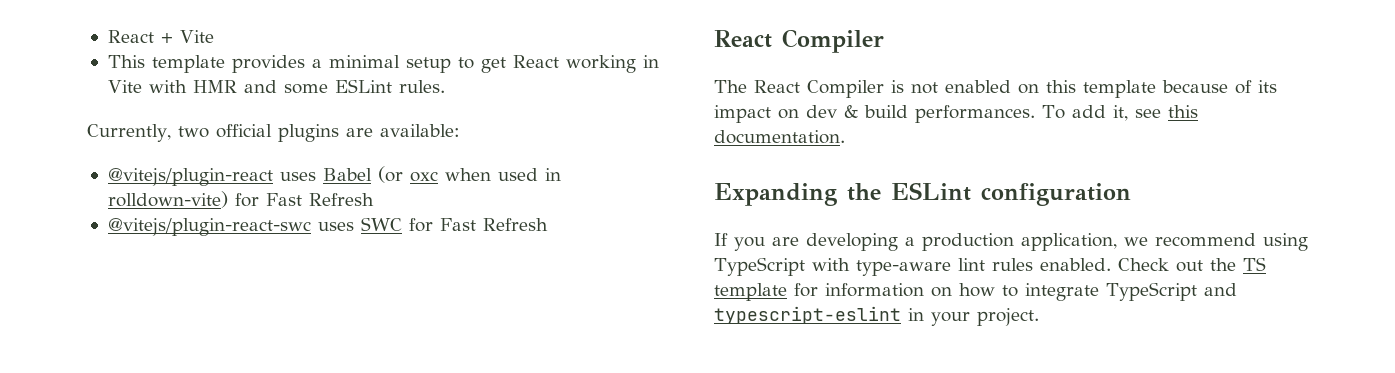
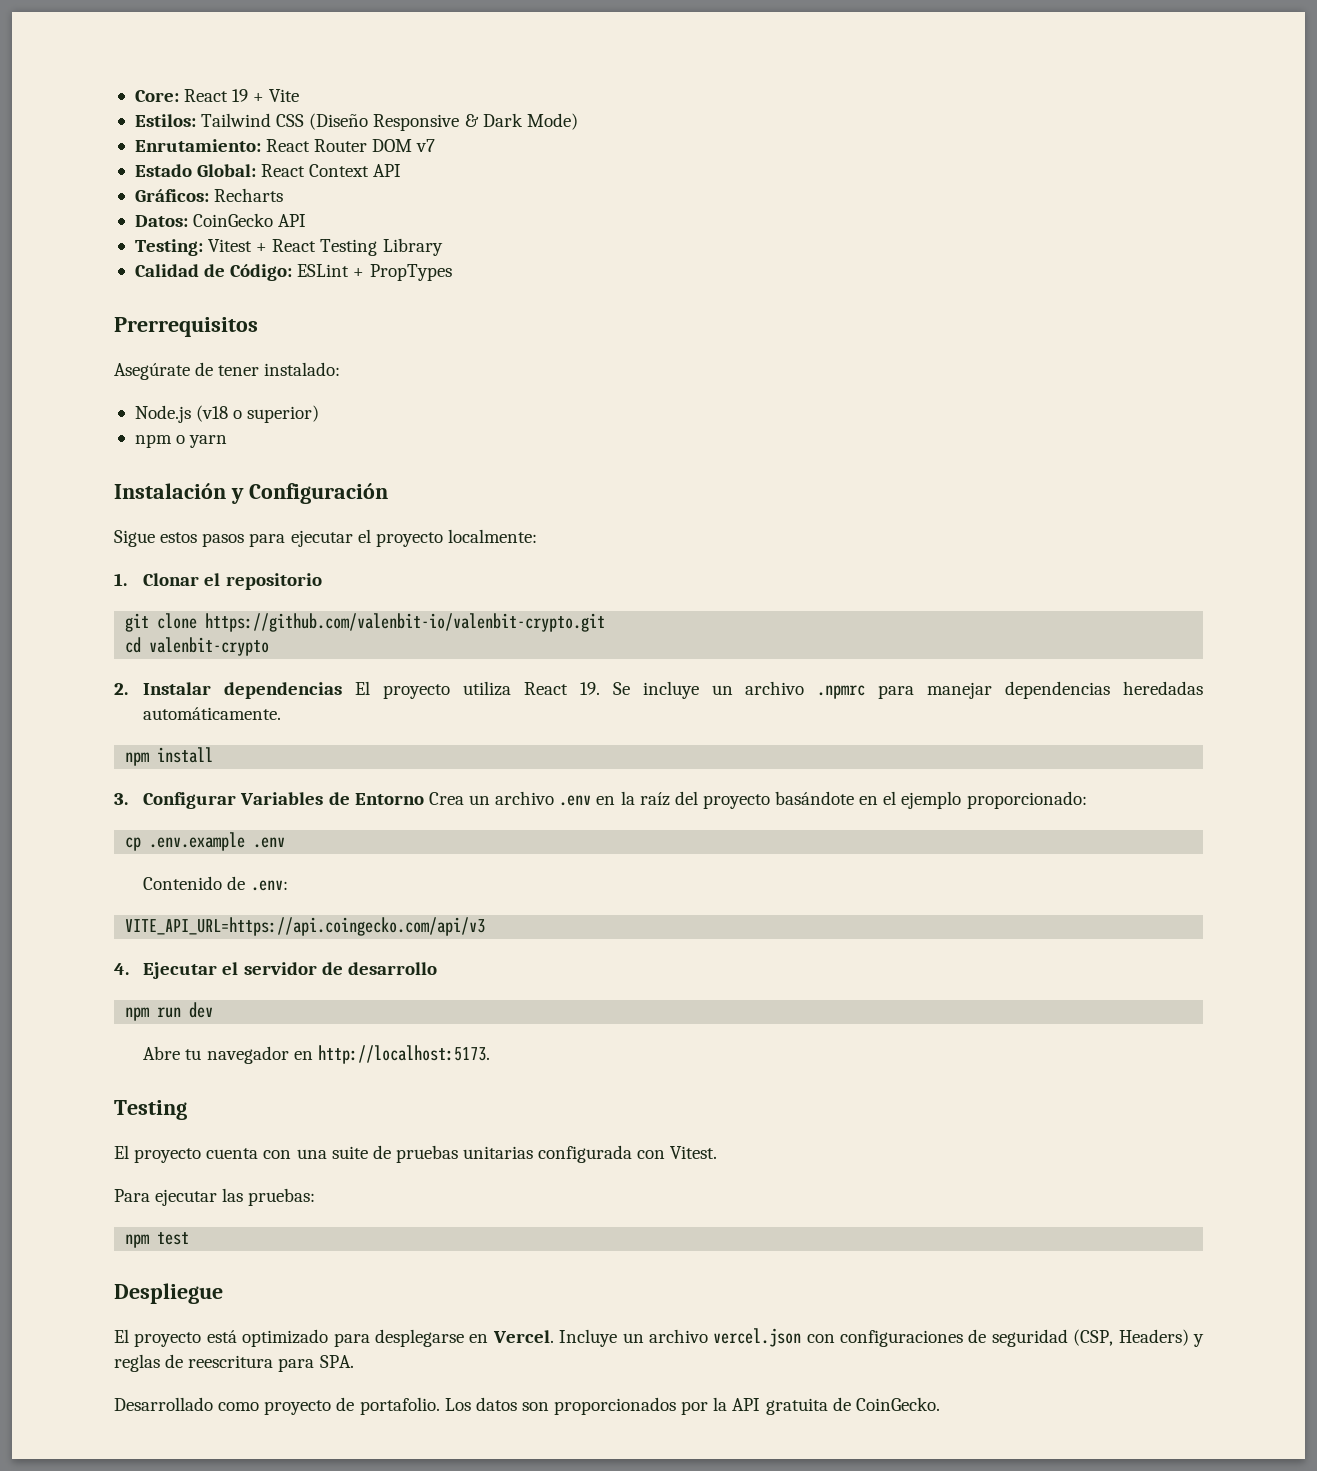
- React + Vite
+ Core: React 19 + Vite
- This template provides a minimal setup to get React working in Vite with HMR and some ESLint rules.
- Currently, two official plugins are available:
- @vitejs/plugin-react uses Babel (or oxc when used in rolldown-vite) for Fast Refresh
- @vitejs/plugin-react-swc uses SWC for Fast Refresh
- React Compiler
- The React Compiler is not enabled on this template because of its impact on dev & build performances. To add it, see this documentation.
- Expanding the ESLint configuration
- If you are developing a production application, we recommend using TypeScript with type-aware lint rules enabled. Check out the TS template for information on how to integrate TypeScript and typescript-eslint in your project.
+ Estilos: Tailwind CSS (Diseño Responsive & Dark Mode)
+ Enrutamiento: React Router DOM v7
+ Estado Global: React Context API
+ Gráficos: Recharts
+ Datos: CoinGecko API
+ Testing: Vitest + React Testing Library
+ Calidad de Código: ESLint + PropTypes
+ Prerrequisitos
+ Asegúrate de tener instalado:
+ Node.js (v18 o superior)
+ npm o yarn
+ Instalación y Configuración
+ Sigue estos pasos para ejecutar el proyecto localmente:
+ 1. Clonar el repositorio
+ git clone https://github.com/valenbit-io/valenbit-crypto.git
+ cd valenbit-crypto
+ 2. Instalar dependencias El proyecto utiliza React 19. Se incluye un archivo .npmrc para manejar dependencias heredadas automáticamente.
+ npm install
+ 3. Configurar Variables de Entorno Crea un archivo .env en la raíz del proyecto basándote en el ejemplo proporcionado:
+ cp .env.example .env
+ Contenido de .env:
+ VITE_API_URL=https://api.coingecko.com/api/v3
+ 4. Ejecutar el servidor de desarrollo
+ npm run dev
+ Abre tu navegador en http://localhost:5173.
+ Testing
+ El proyecto cuenta con una suite de pruebas unitarias configurada con Vitest.
+ Para ejecutar las pruebas:
+ npm test
+ Despliegue
+ El proyecto está optimizado para desplegarse en Vercel. Incluye un archivo vercel.json con configuraciones de seguridad (CSP, Headers) y reglas de reescritura para SPA.
+ Desarrollado como proyecto de portafolio. Los datos son proporcionados por la API gratuita de CoinGecko.

